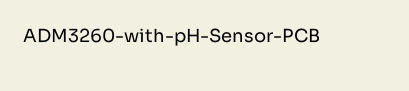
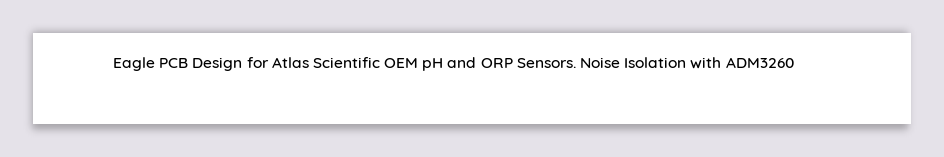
- ADM3260-with-pH-Sensor-PCB
+ Eagle PCB Design for Atlas Scientific OEM pH and ORP Sensors. Noise Isolation with ADM3260

